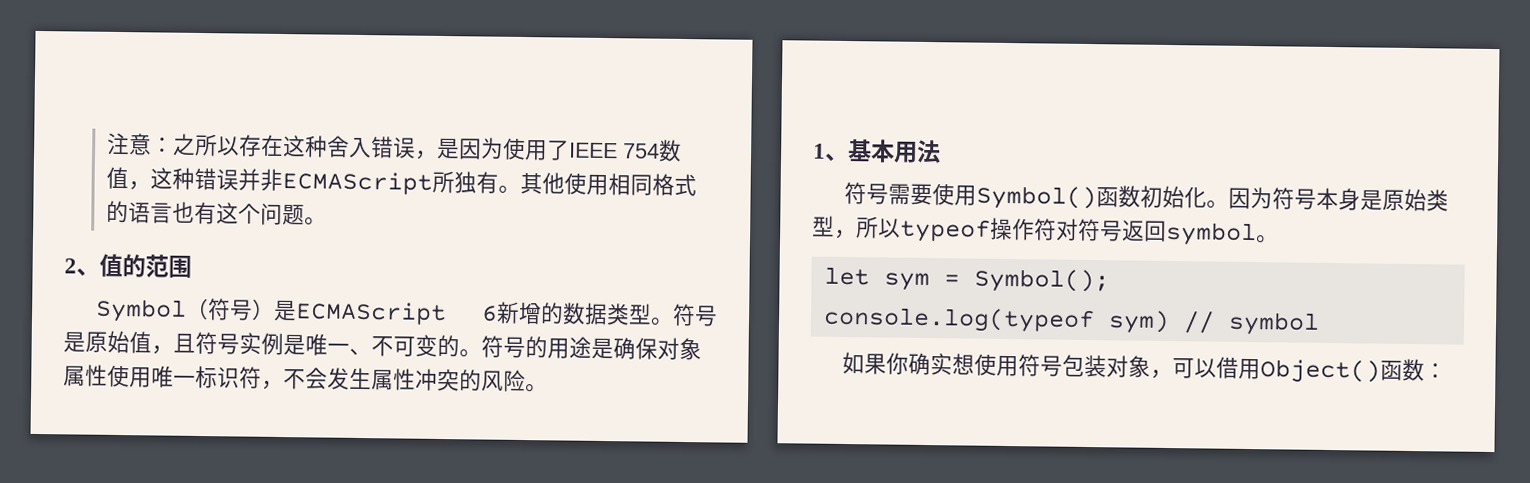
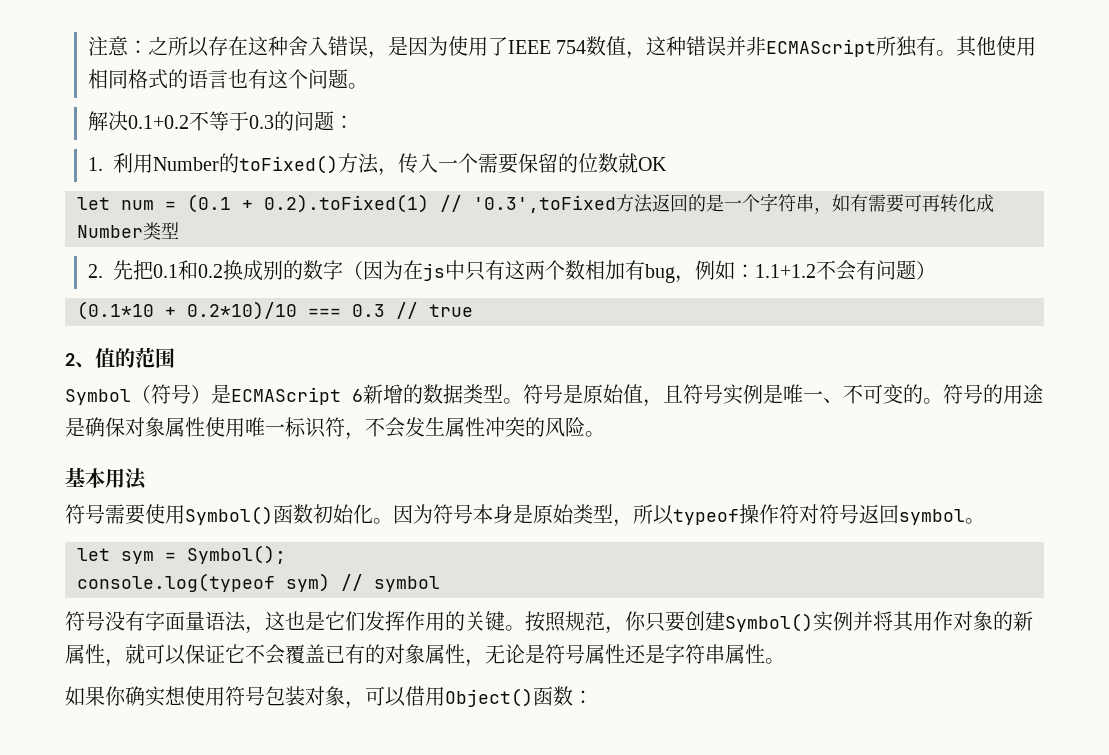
+ 解决0.1+0.2不等于0.3的问题：
+ 1.利用Number的toFixed()方法，传入一个需要保留的位数就OK
+ let num = (0.1 + 0.2).toFixed(1) // '0.3',toFixed方法返回的是一个字符串，如有需要可再转化成Number类型
+ 2.先把0.1和0.2换成别的数字（因为在js中只有这两个数相加有bug，例如：1.1+1.2不会有问题）
+ (0.1*10 + 0.2*10)/10 === 0.3 // true
- 1、基本用法
+ 基本用法
+ 符号没有字面量语法，这也是它们发挥作用的关键。按照规范，你只要创建Symbol()实例并将其用作对象的新属性，就可以保证它不会覆盖已有的对象属性，无论是符号属性还是字符串属性。

